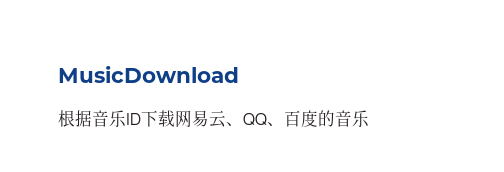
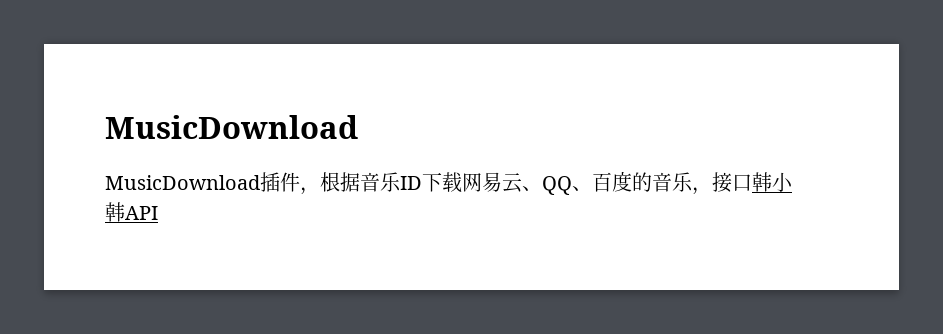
- 根据音乐ID下载网易云、QQ、百度的音乐
+ MusicDownload插件，根据音乐ID下载网易云、QQ、百度的音乐，接口韩小韩API

